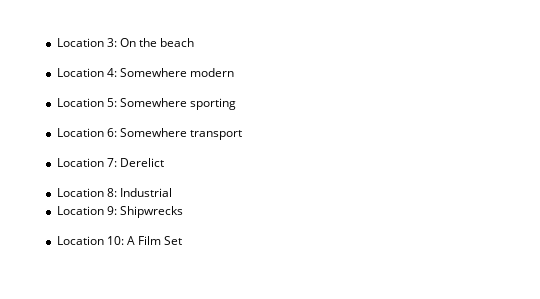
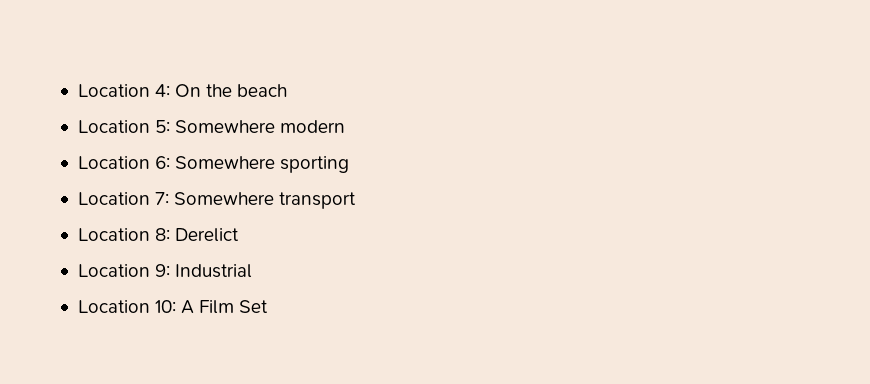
- Location 3: On the beach
+ Location 4: On the beach
- Location 4: Somewhere modern
+ Location 5: Somewhere modern
- Location 5: Somewhere sporting
+ Location 6: Somewhere sporting
- Location 6: Somewhere transport
+ Location 7: Somewhere transport
- Location 7: Derelict
+ Location 8: Derelict
- Location 8: Industrial
+ Location 9: Industrial
- Location 9: Shipwrecks

